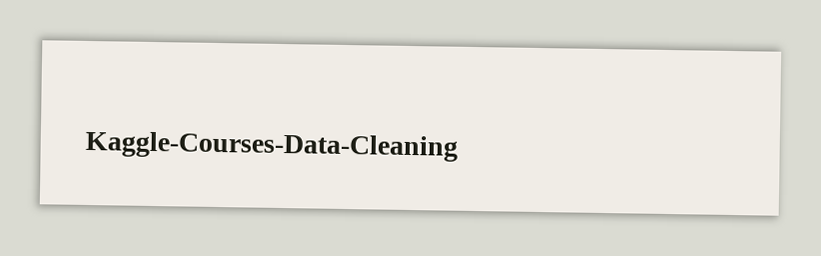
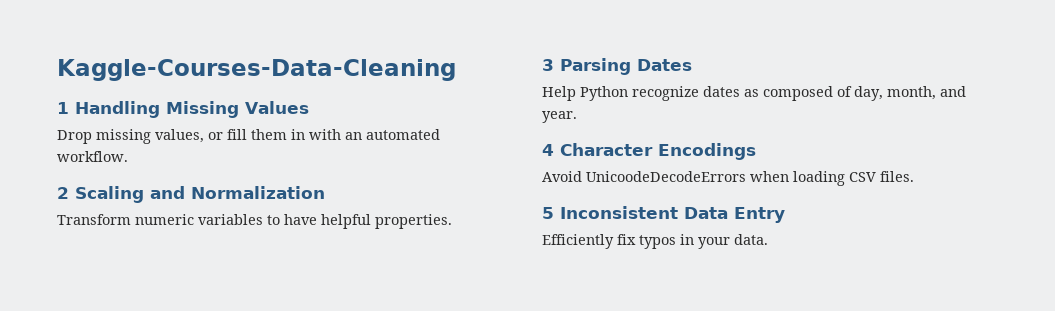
+ 1 Handling Missing Values
+ Drop missing values, or fill them in with an automated workflow.
+ 2 Scaling and Normalization
+ Transform numeric variables to have helpful properties.
+ 3 Parsing Dates
+ Help Python recognize dates as composed of day, month, and year.
+ 4 Character Encodings
+ Avoid UnicoodeDecodeErrors when loading CSV files.
+ 5 Inconsistent Data Entry
+ Efficiently fix typos in your data.

